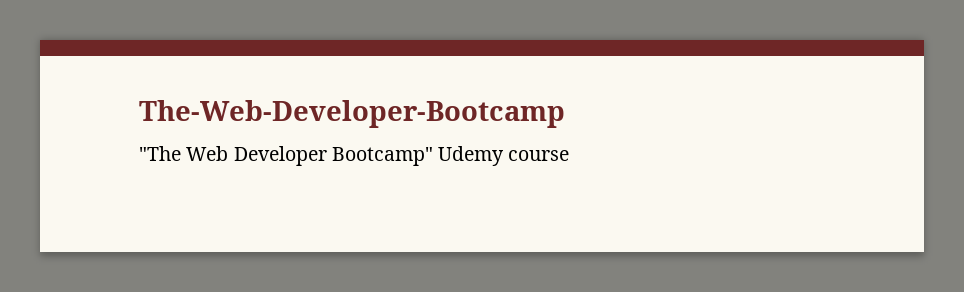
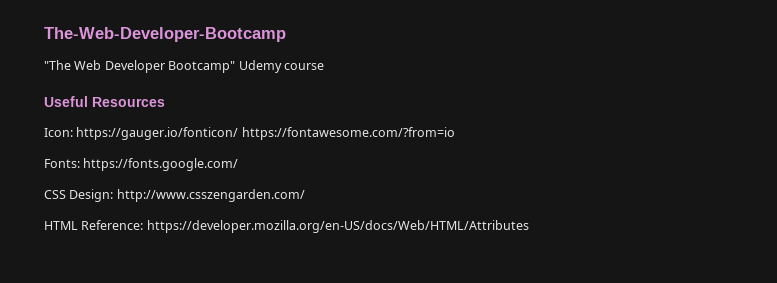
+ Useful Resources
+ Icon: https://gauger.io/fonticon/ https://fontawesome.com/?from=io
+ Fonts: https://fonts.google.com/
+ CSS Design: http://www.csszengarden.com/
+ HTML Reference: https://developer.mozilla.org/en-US/docs/Web/HTML/Attributes

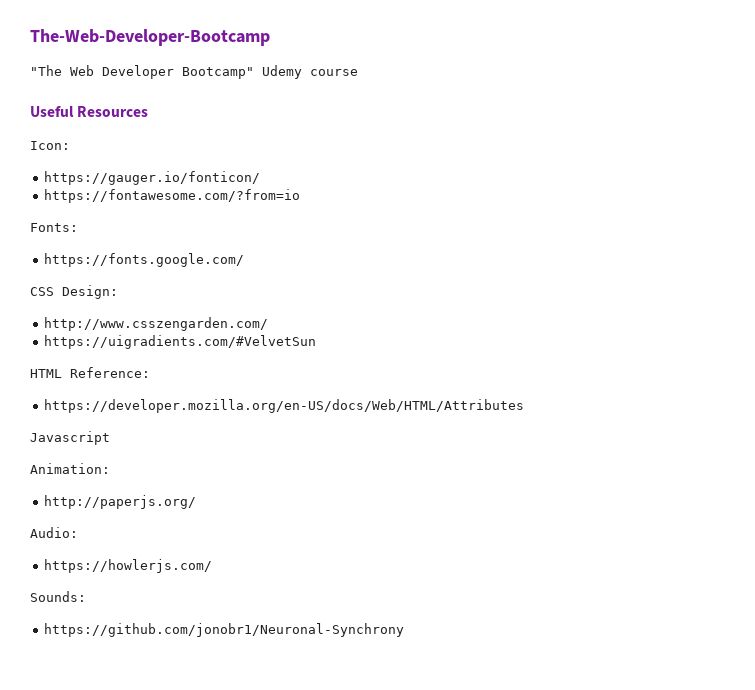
- Icon: https://gauger.io/fonticon/ https://fontawesome.com/?from=io
+ Icon:
+ https://gauger.io/fonticon/
+ https://fontawesome.com/?from=io
- Fonts: https://fonts.google.com/
+ Fonts:
+ https://fonts.google.com/
- CSS Design: http://www.csszengarden.com/
+ CSS Design:
+ http://www.csszengarden.com/
+ https://uigradients.com/#VelvetSun
- HTML Reference: https://developer.mozilla.org/en-US/docs/Web/HTML/Attributes
+ HTML Reference:
+ https://developer.mozilla.org/en-US/docs/Web/HTML/Attributes
+ Javascript
+ Animation:
+ http://paperjs.org/
+ Audio:
+ https://howlerjs.com/
+ Sounds:
+ https://github.com/jonobr1/Neuronal-Synchrony

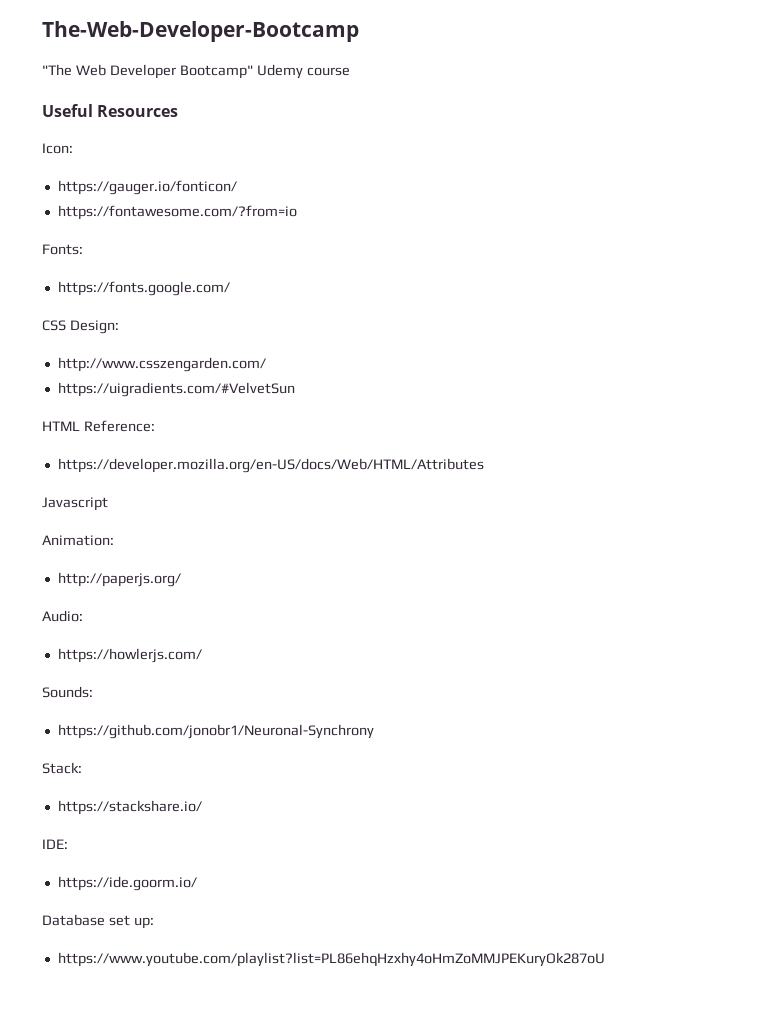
+ Stack:
+ https://stackshare.io/
+ IDE:
+ https://ide.goorm.io/
+ Database set up:
+ https://www.youtube.com/playlist?list=PL86ehqHzxhy4oHmZoMMJPEKuryOk287oU

